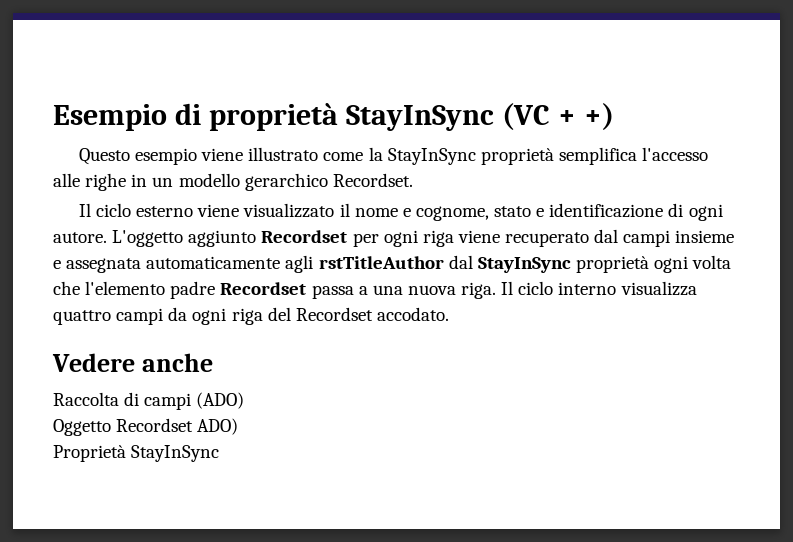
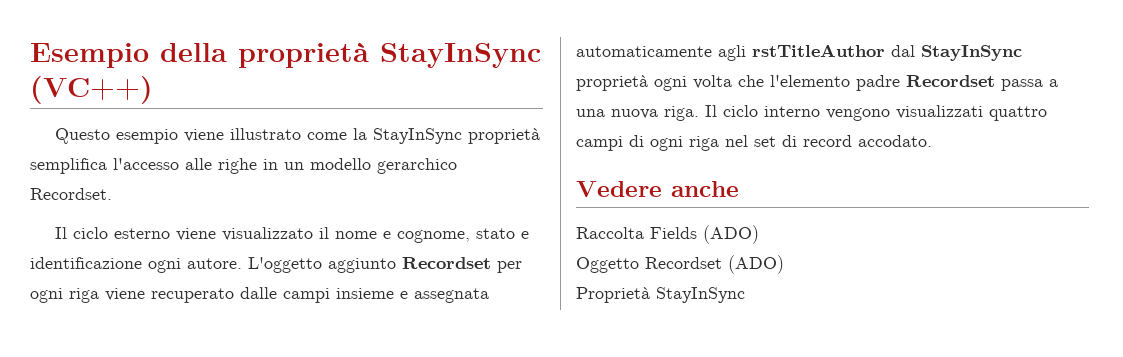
- Esempio di proprietà StayInSync (VC + +)
+ Esempio della proprietà StayInSync (VC++)
- Il ciclo esterno viene visualizzato il nome e cognome, stato e identificazione di ogni autore.
+ Il ciclo esterno viene visualizzato il nome e cognome, stato e identificazione ogni autore.
- L'oggetto aggiunto Recordset per ogni riga viene recuperato dal campi insieme e assegnata automaticamente agli rstTitleAuthor dal StayInSync proprietà ogni volta che l'elemento padre Recordset passa a una nuova riga.
+ L'oggetto aggiunto Recordset per ogni riga viene recuperato dalle campi insieme e assegnata automaticamente agli rstTitleAuthor dal StayInSync proprietà ogni volta che l'elemento padre Recordset passa a una nuova riga.
- Il ciclo interno visualizza quattro campi da ogni riga del Recordset accodato.
+ Il ciclo interno vengono visualizzati quattro campi di ogni riga nel set di record accodato.
- Raccolta di campi (ADO)
+ Raccolta Fields (ADO)
- Oggetto Recordset ADO)
+ Oggetto Recordset (ADO)

